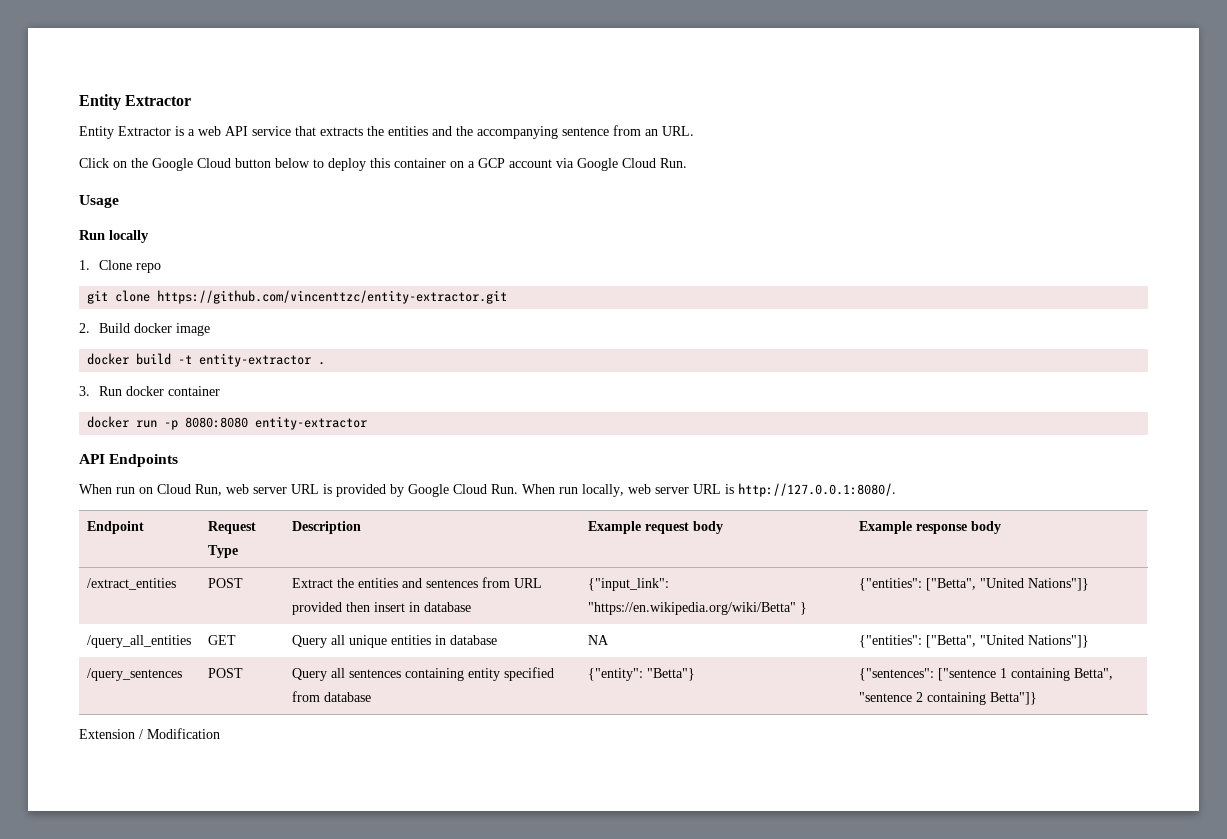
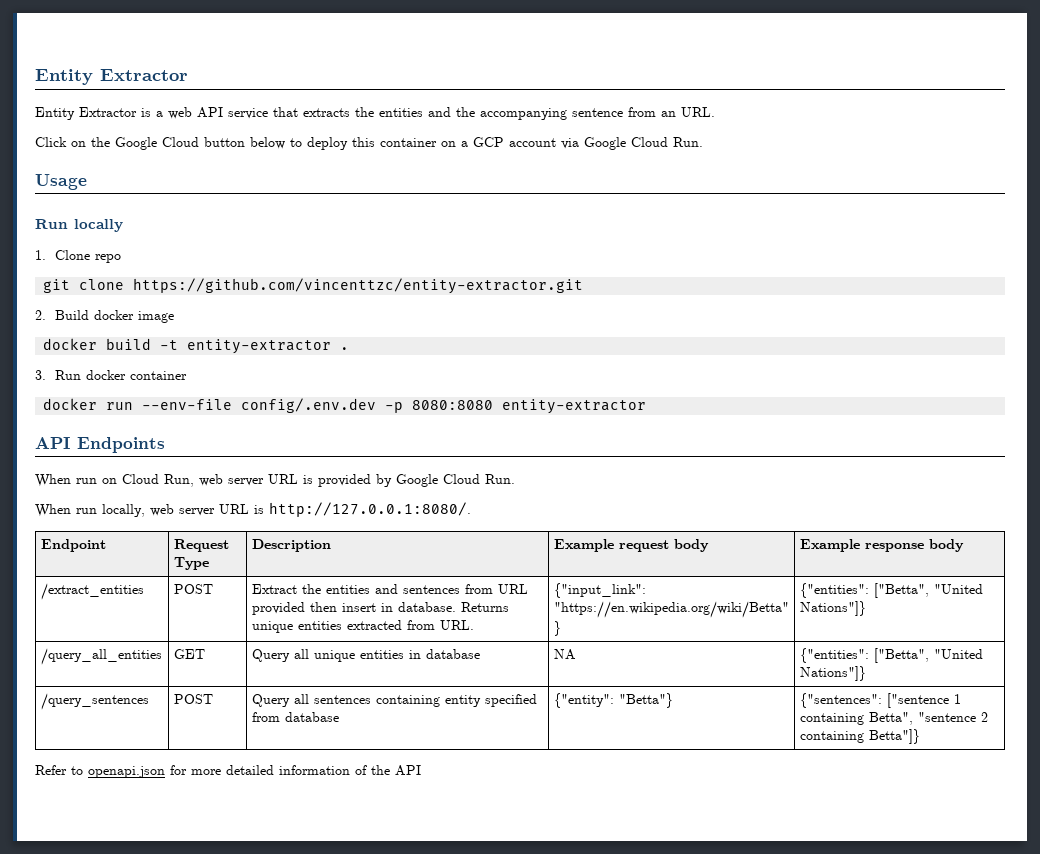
- docker run -p 8080:8080 entity-extractor
+ docker run --env-file config/.env.dev -p 8080:8080 entity-extractor
- When run on Cloud Run, web server URL is provided by Google Cloud Run. When run locally, web server URL is http://127.0.0.1:8080/.
+ When run on Cloud Run, web server URL is provided by Google Cloud Run.
+ When run locally, web server URL is http://127.0.0.1:8080/.
- /extract_entities | POST | Extract the entities and sentences from URL provided then insert in database | {"input_link": "https://en.wikipedia.org/wiki/Betta" } | {"entities": ["Betta", "United Nations"]}
+ /extract_entities | POST | Extract the entities and sentences from URL provided then insert in database. Returns unique entities extracted from URL. | {"input_link": "https://en.wikipedia.org/wiki/Betta" } | {"entities": ["Betta", "United Nations"]}
- Extension / Modification
+ Refer to openapi.json for more detailed information of the API

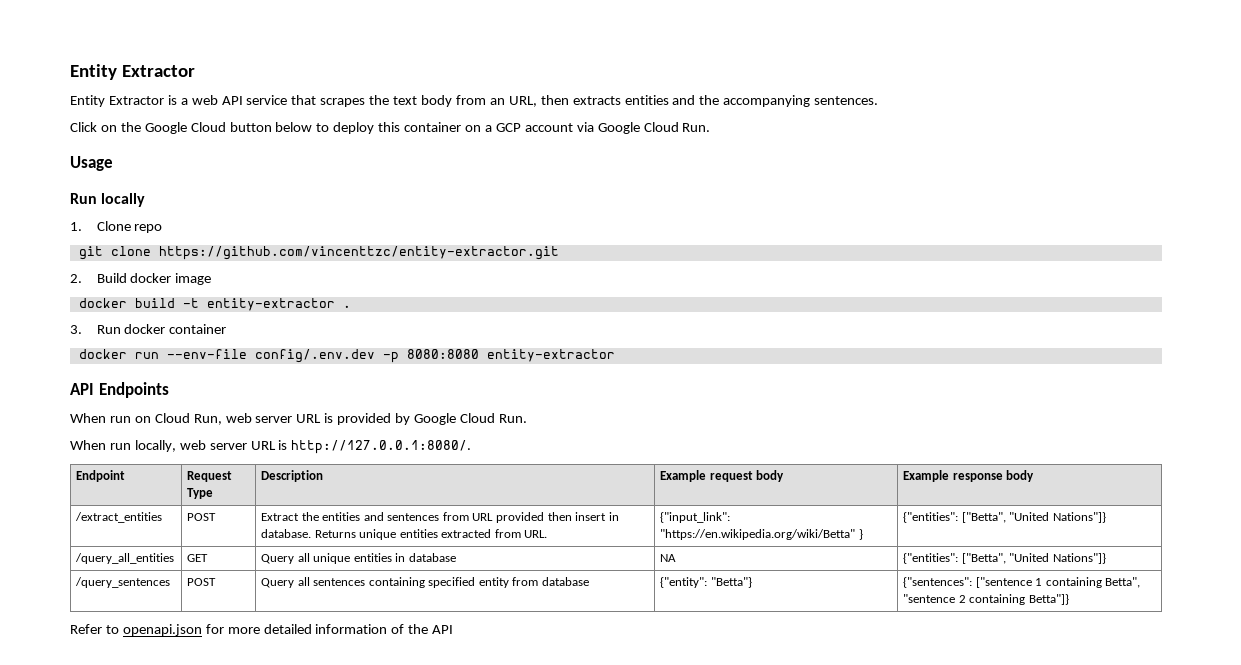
- Entity Extractor is a web API service that extracts the entities and the accompanying sentence from an URL.
+ Entity Extractor is a web API service that scrapes the text body from an URL, then extracts entities and the accompanying sentences.
- /query_sentences | POST | Query all sentences containing entity specified from database | {"entity": "Betta"} | {"sentences": ["sentence 1 containing Betta", "sentence 2 containing Betta"]}
+ /query_sentences | POST | Query all sentences containing specified entity from database | {"entity": "Betta"} | {"sentences": ["sentence 1 containing Betta", "sentence 2 containing Betta"]}

